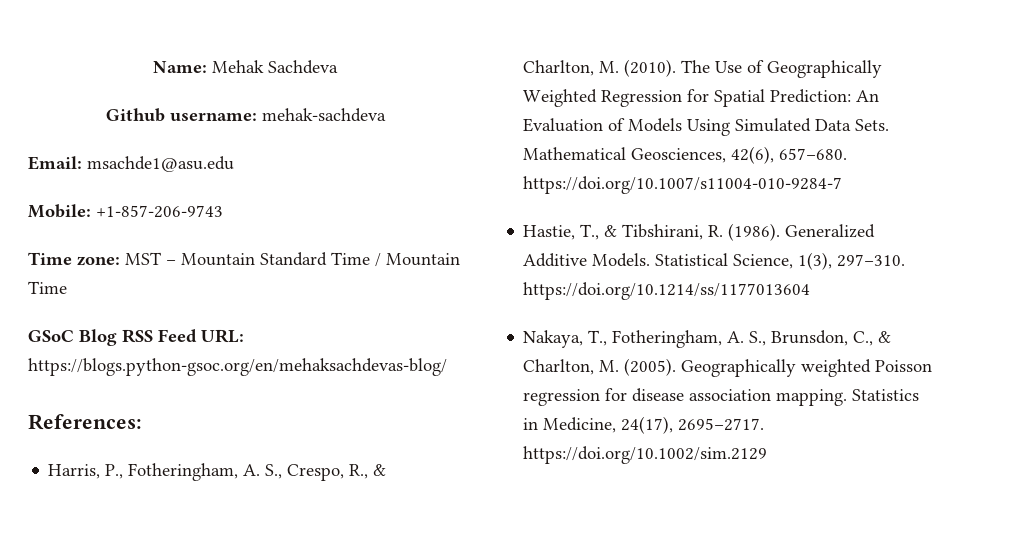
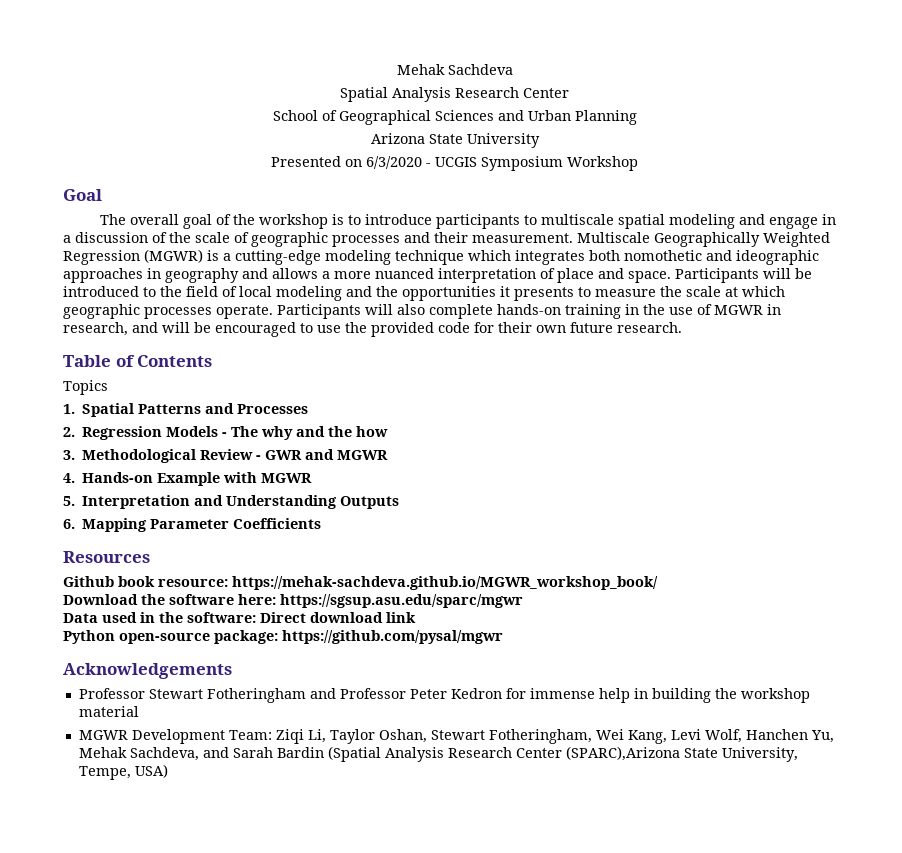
- Name: Mehak Sachdeva
+ Mehak Sachdeva
- Github username: mehak-sachdeva
- Email: msachde1@asu.edu
- Mobile: +1-857-206-9743
- Time zone: MST – Mountain Standard Time / Mountain Time
- GSoC Blog RSS Feed URL: https://blogs.python-gsoc.org/en/mehaksachdevas-blog/
- References:
- Harris, P., Fotheringham, A. S., Crespo, R., & Charlton, M. (2010). The Use of Geographically Weighted Regression for Spatial Prediction: An Evaluation of Models Using Simulated Data Sets. Mathematical Geosciences, 42(6), 657–680. https://doi.org/10.1007/s11004-010-9284-7
- Hastie, T., & Tibshirani, R. (1986). Generalized Additive Models. Statistical Science, 1(3), 297–310. https://doi.org/10.1214/ss/1177013604
- Nakaya, T., Fotheringham, A. S., Brunsdon, C., & Charlton, M. (2005). Geographically weighted Poisson regression for disease association mapping. Statistics in Medicine, 24(17), 2695–2717. https://doi.org/10.1002/sim.2129
+ Spatial Analysis Research Center
+ School of Geographical Sciences and Urban Planning
+ Arizona State University
+ Presented on 6/3/2020 - UCGIS Symposium Workshop
+ Goal
+ The overall goal of the workshop is to introduce participants to multiscale spatial modeling and engage in a discussion of the scale of geographic processes and their measurement. Multiscale Geographically Weighted Regression (MGWR) is a cutting-edge modeling technique which integrates both nomothetic and ideographic approaches in geography and allows a more nuanced interpretation of place and space. Participants will be introduced to the field of local modeling and the opportunities it presents to measure the scale at which geographic processes operate. Participants will also complete hands-on training in the use of MGWR in research, and will be encouraged to use the provided code for their own future research.
+ Table of Contents
+ Topics
+ 1. Spatial Patterns and Processes
+ 2. Regression Models - The why and the how
+ 3. Methodological Review - GWR and MGWR
+ 4. Hands-on Example with MGWR
+ 5. Interpretation and Understanding Outputs
+ 6. Mapping Parameter Coefficients
+ Resources
+ Github book resource: https://mehak-sachdeva.github.io/MGWR_workshop_book/
+ Download the software here: https://sgsup.asu.edu/sparc/mgwr
+ Data used in the software: Direct download link
+ Python open-source package: https://github.com/pysal/mgwr
+ Acknowledgements
+ Professor Stewart Fotheringham and Professor Peter Kedron for immense help in building the workshop material
+ MGWR Development Team: Ziqi Li, Taylor Oshan, Stewart Fotheringham, Wei Kang, Levi Wolf, Hanchen Yu, Mehak Sachdeva, and Sarah Bardin (Spatial Analysis Research Center (SPARC),Arizona State University, Tempe, USA)

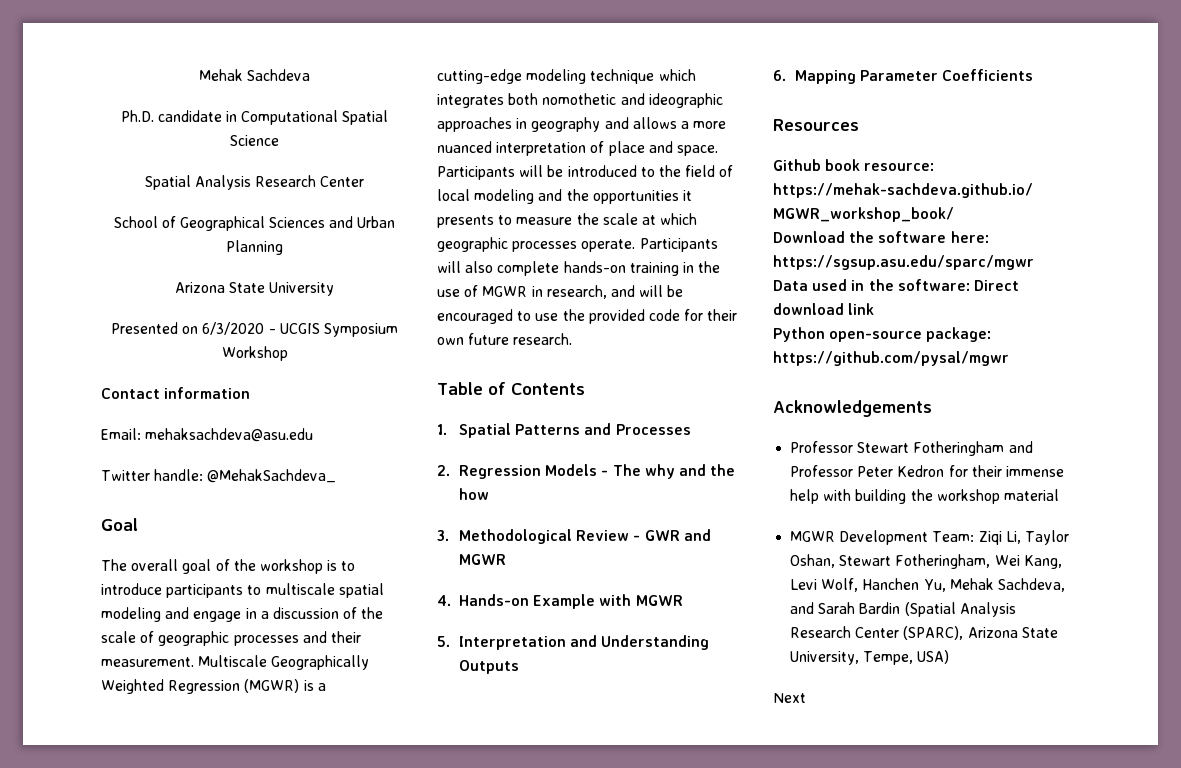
+ Ph.D. candidate in Computational Spatial Science
+ Contact information
+ Email: mehaksachdeva@asu.edu
+ Twitter handle: @MehakSachdeva_
- Topics
- Professor Stewart Fotheringham and Professor Peter Kedron for immense help in building the workshop material
+ Professor Stewart Fotheringham and Professor Peter Kedron for their immense help with building the workshop material
- MGWR Development Team: Ziqi Li, Taylor Oshan, Stewart Fotheringham, Wei Kang, Levi Wolf, Hanchen Yu, Mehak Sachdeva, and Sarah Bardin (Spatial Analysis Research Center (SPARC),Arizona State University, Tempe, USA)
+ MGWR Development Team: Ziqi Li, Taylor Oshan, Stewart Fotheringham, Wei Kang, Levi Wolf, Hanchen Yu, Mehak Sachdeva, and Sarah Bardin (Spatial Analysis Research Center (SPARC), Arizona State University, Tempe, USA)
+ Next

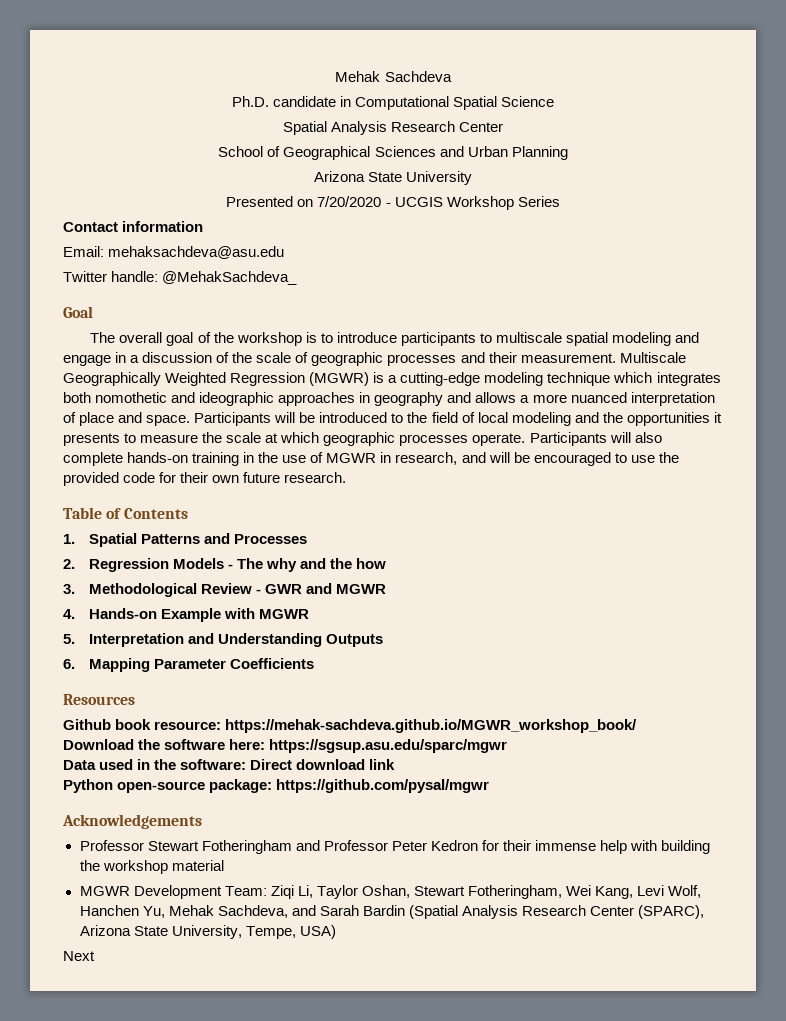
- Presented on 6/3/2020 - UCGIS Symposium Workshop
+ Presented on 7/20/2020 - UCGIS Workshop Series

